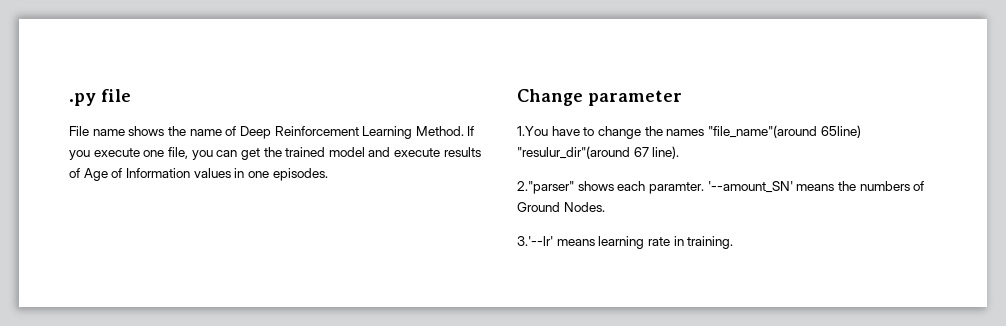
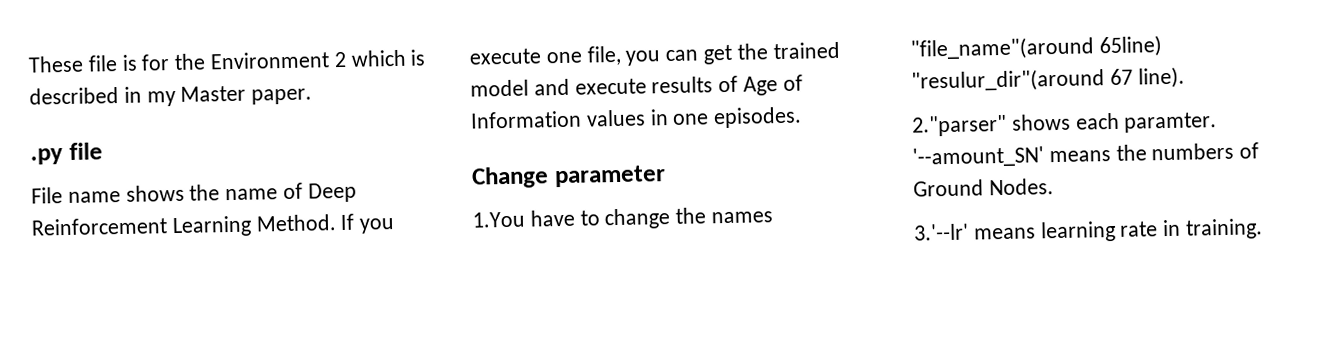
+ These file is for the Environment 2 which is described in my Master paper.

